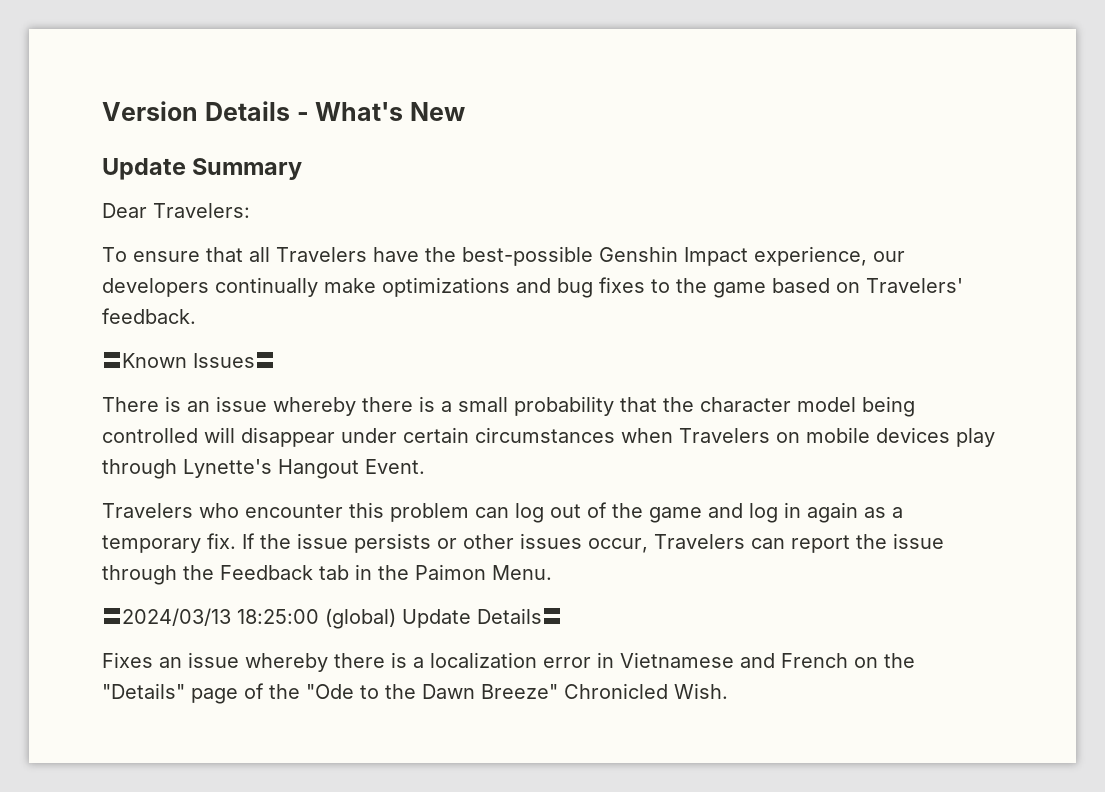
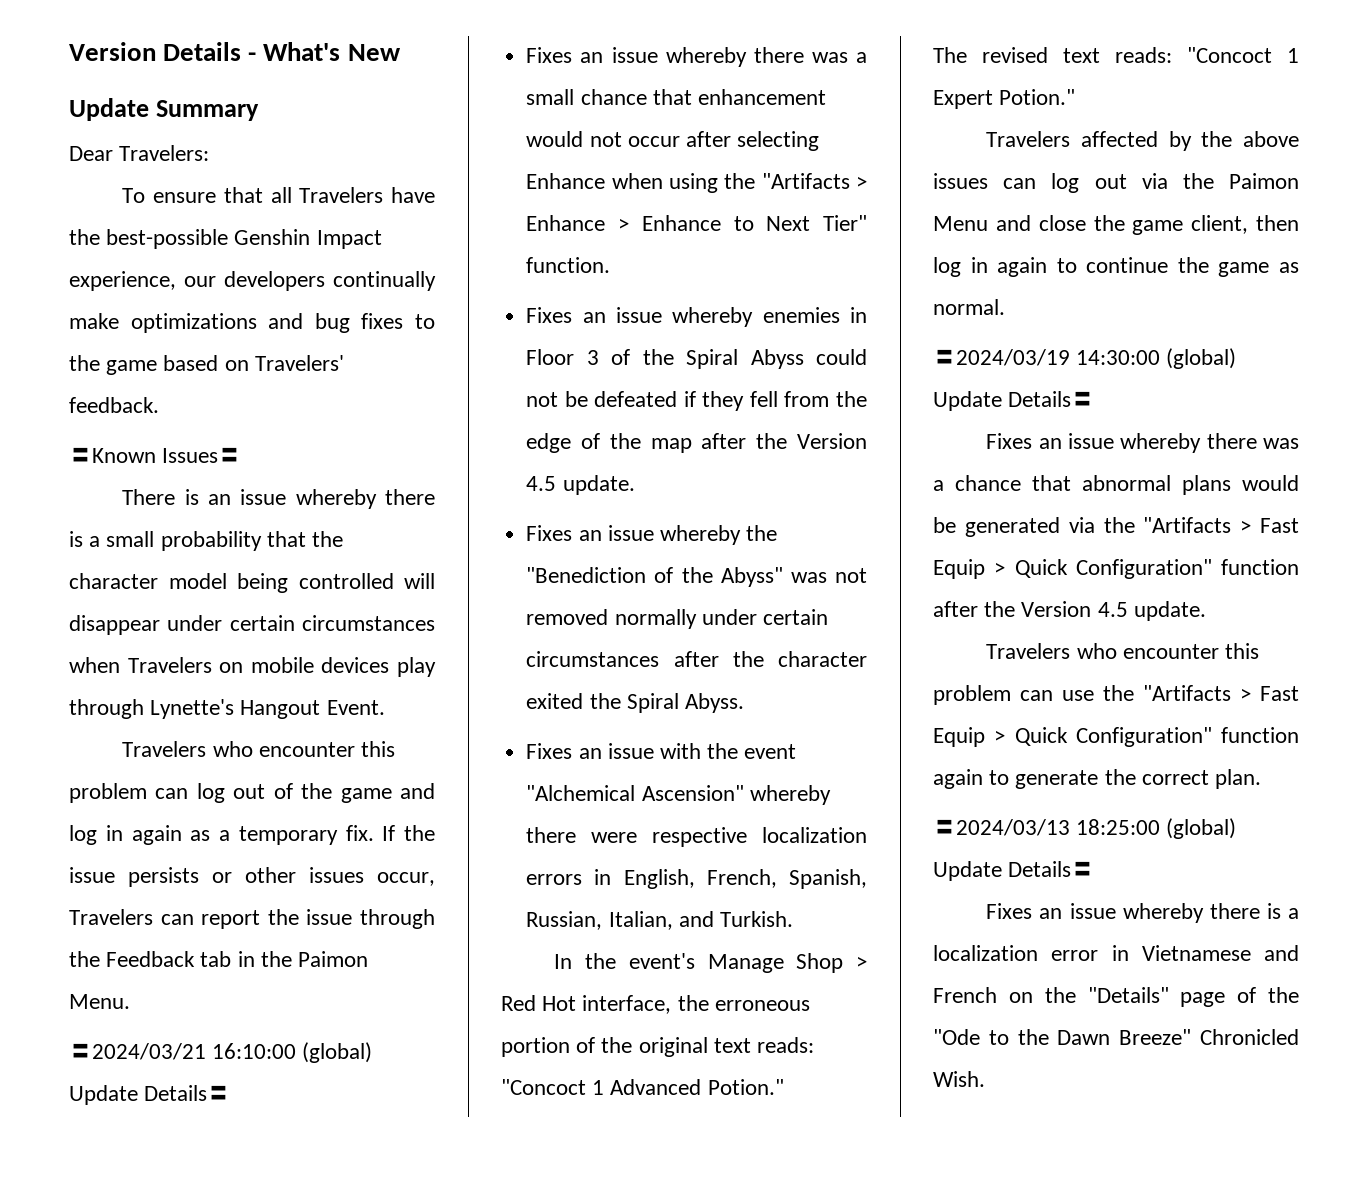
+ 〓2024/03/21 16:10:00 (global) Update Details〓
+ Fixes an issue whereby there was a small chance that enhancement would not occur after selecting Enhance when using the "Artifacts > Enhance > Enhance to Next Tier" function.
+ Fixes an issue whereby enemies in Floor 3 of the Spiral Abyss could not be defeated if they fell from the edge of the map after the Version 4.5 update.
+ Fixes an issue whereby the "Benediction of the Abyss" was not removed normally under certain circumstances after the character exited the Spiral Abyss.
+ Fixes an issue with the event "Alchemical Ascension" whereby there were respective localization errors in English, French, Spanish, Russian, Italian, and Turkish.
+ In the event's Manage Shop > Red Hot interface, the erroneous portion of the original text reads: "Concoct 1 Advanced Potion."
+ The revised text reads: "Concoct 1 Expert Potion."
+ Travelers affected by the above issues can log out via the Paimon Menu and close the game client, then log in again to continue the game as normal.
+ 〓2024/03/19 14:30:00 (global) Update Details〓
+ Fixes an issue whereby there was a chance that abnormal plans would be generated via the "Artifacts > Fast Equip > Quick Configuration" function after the Version 4.5 update.
+ Travelers who encounter this problem can use the "Artifacts > Fast Equip > Quick Configuration" function again to generate the correct plan.

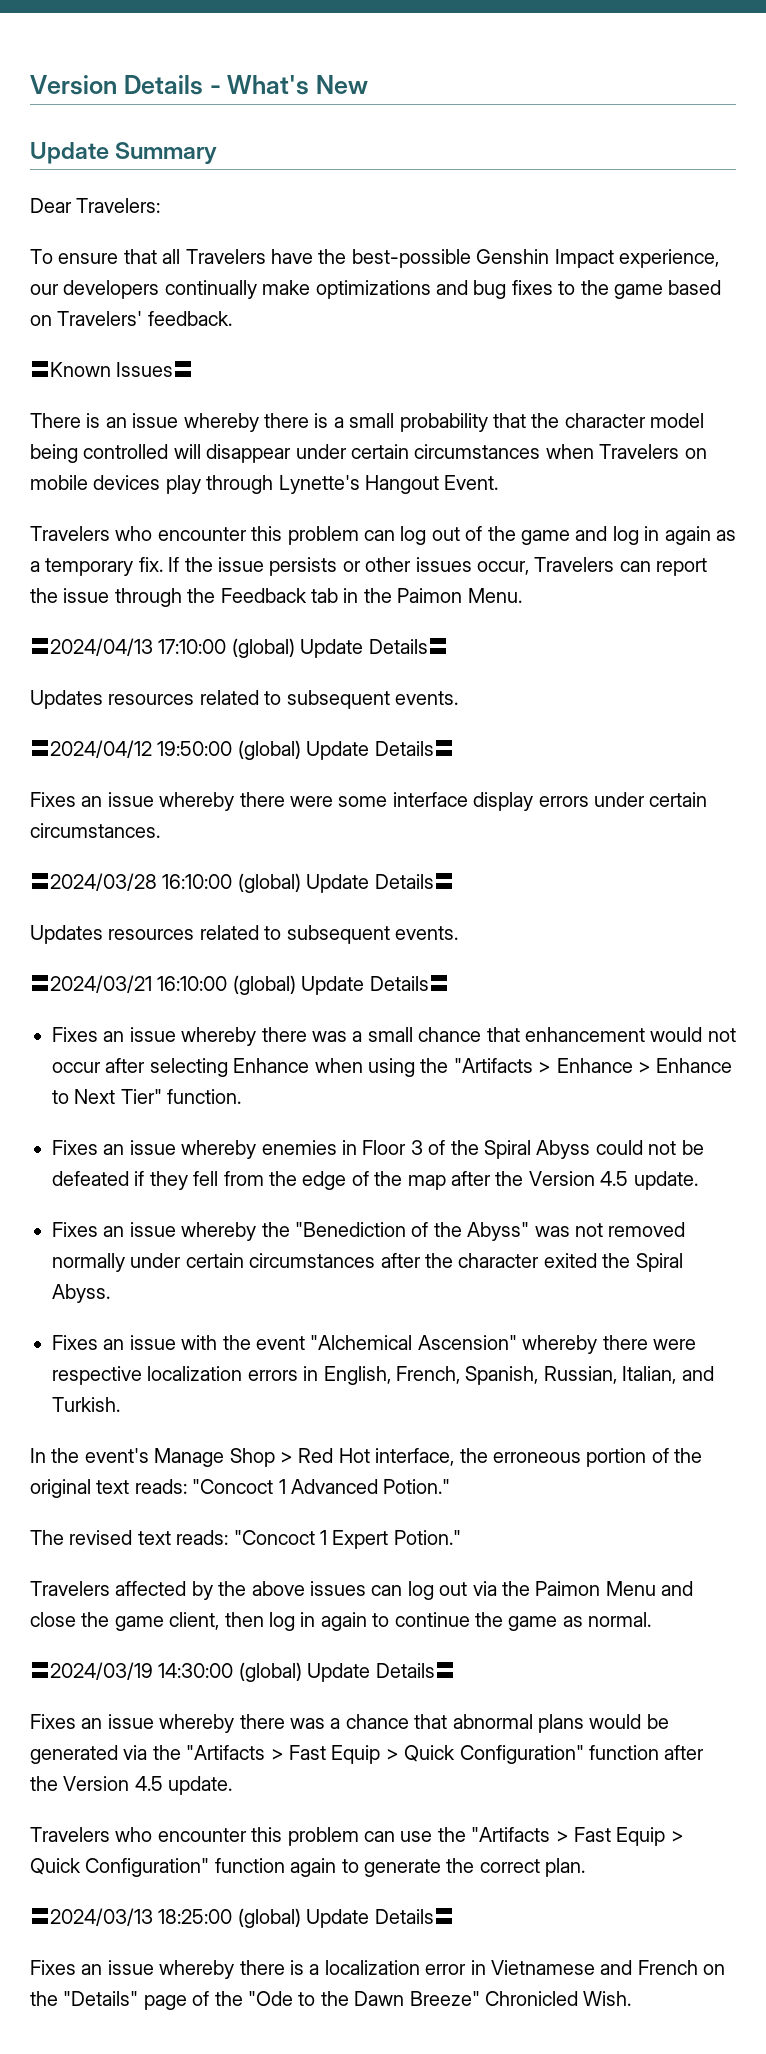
+ 〓2024/04/13 17:10:00 (global) Update Details〓
+ Updates resources related to subsequent events.
+ 〓2024/04/12 19:50:00 (global) Update Details〓
+ Fixes an issue whereby there were some interface display errors under certain circumstances.
+ 〓2024/03/28 16:10:00 (global) Update Details〓
+ Updates resources related to subsequent events.

